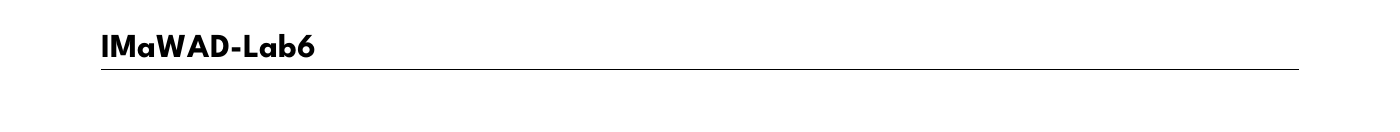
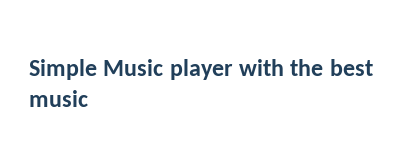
- IMaWAD-Lab6
+ Simple Music player with the best music

